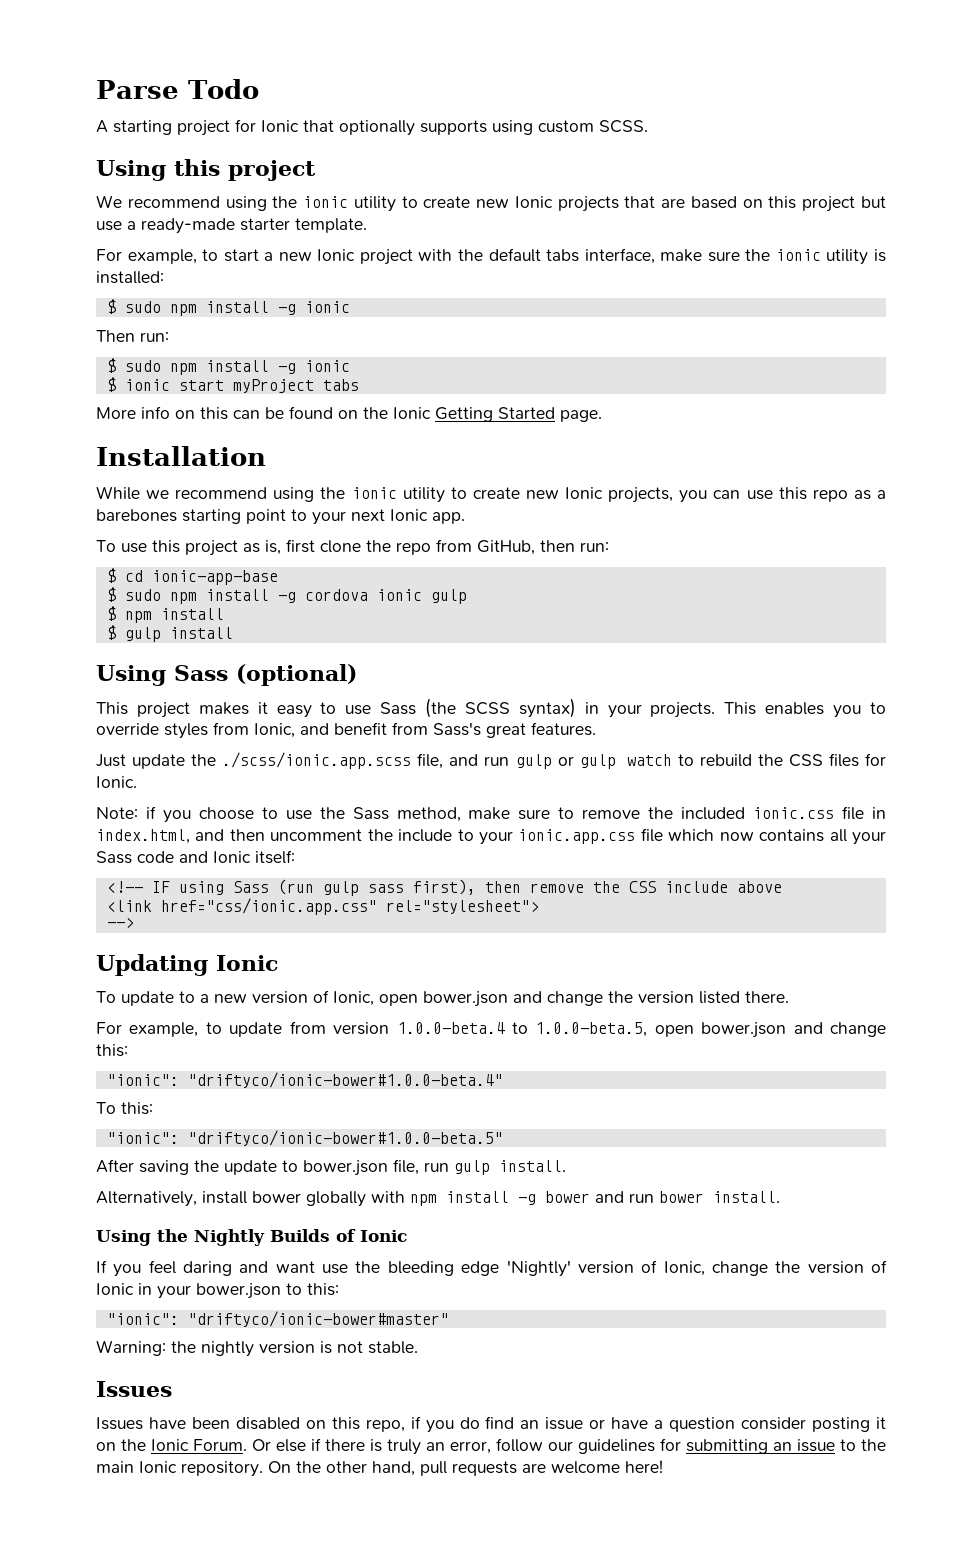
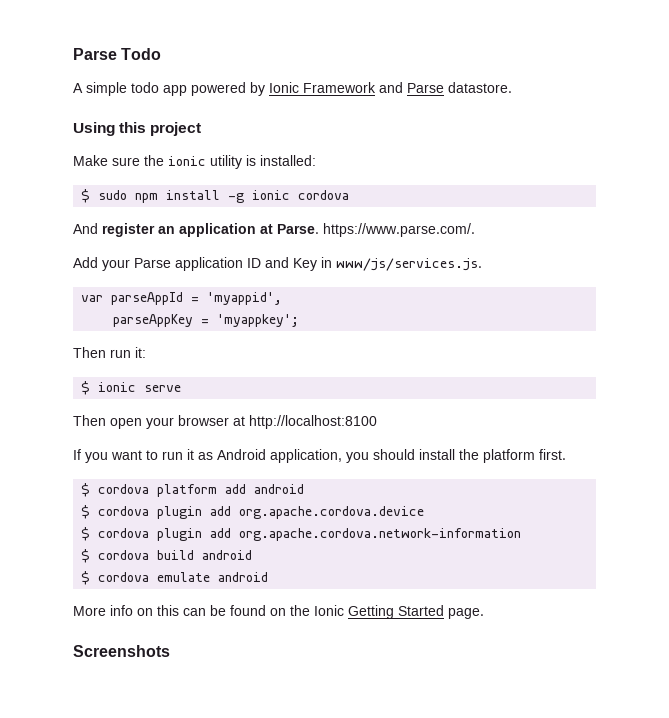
- A starting project for Ionic that optionally supports using custom SCSS.
+ A simple todo app powered by Ionic Framework and Parse datastore.
  Using this project
- We recommend using the ionic utility to create new Ionic projects that are based on this project but use a ready-made starter template.
- For example, to start a new Ionic project with the default tabs interface, make sure the ionic utility is installed:
- $ sudo npm install -g ionic
- Then run:
- $ sudo npm install -g ionic
- $ ionic start myProject tabs
+ Make sure the ionic utility is installed:
+ $ sudo npm install -g ionic cordova
+ And register an application at Parse. https://www.parse.com/.
+ Add your Parse application ID and Key in www/js/services.js.
+ var parseAppId = 'myappid',
+ parseAppKey = 'myappkey';
+ Then run it:
+ $ ionic serve
+ Then open your browser at http://localhost:8100
+ If you want to run it as Android application, you should install the platform first.
+ $ cordova platform add android
+ $ cordova plugin add org.apache.cordova.device
+ $ cordova plugin add org.apache.cordova.network-information
+ $ cordova build android
+ $ cordova emulate android
- Installation
- While we recommend using the ionic utility to create new Ionic projects, you can use this repo as a barebones starting point to your next Ionic app.
- To use this project as is, first clone the repo from GitHub, then run:
- $ cd ionic-app-base
- $ sudo npm install -g cordova ionic gulp
- $ npm install
- $ gulp install
- Using Sass (optional)
- This project makes it easy to use Sass (the SCSS syntax) in your projects. This enables you to override styles from Ionic, and benefit from Sass's great features.
- Just update the ./scss/ionic.app.scss file, and run gulp or gulp watch to rebuild the CSS files for Ionic.
- Note: if you choose to use the Sass method, make sure to remove the included ionic.css file in index.html, and then uncomment the include to your ionic.app.css file which now contains all your Sass code and Ionic itself:
- <!-- IF using Sass (run gulp sass first), then remove the CSS include above
- <link href="css/ionic.app.css" rel="stylesheet">
- -->
- Updating Ionic
- To update to a new version of Ionic, open bower.json and change the version listed there.
- For example, to update from version 1.0.0-beta.4 to 1.0.0-beta.5, open bower.json and change this:
- "ionic": "driftyco/ionic-bower#1.0.0-beta.4"
- To this:
- "ionic": "driftyco/ionic-bower#1.0.0-beta.5"
- After saving the update to bower.json file, run gulp install.
- Alternatively, install bower globally with npm install -g bower and run bower install.
- Using the Nightly Builds of Ionic
- If you feel daring and want use the bleeding edge 'Nightly' version of Ionic, change the version of Ionic in your bower.json to this:
- "ionic": "driftyco/ionic-bower#master"
- Warning: the nightly version is not stable.
- Issues
- Issues have been disabled on this repo, if you do find an issue or have a question consider posting it on the Ionic Forum. Or else if there is truly an error, follow our guidelines for submitting an issue to the main Ionic repository. On the other hand, pull requests are welcome here!
+ Screenshots

